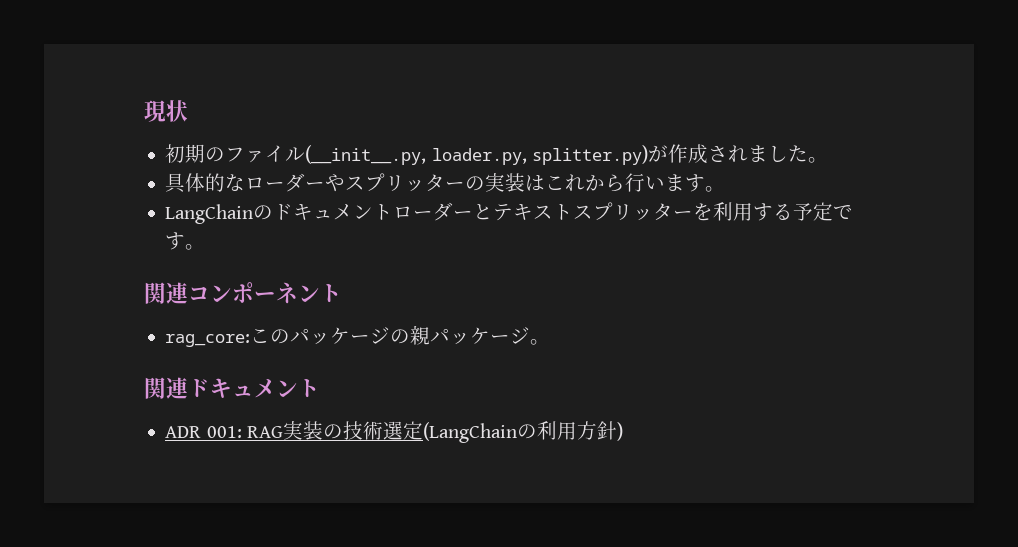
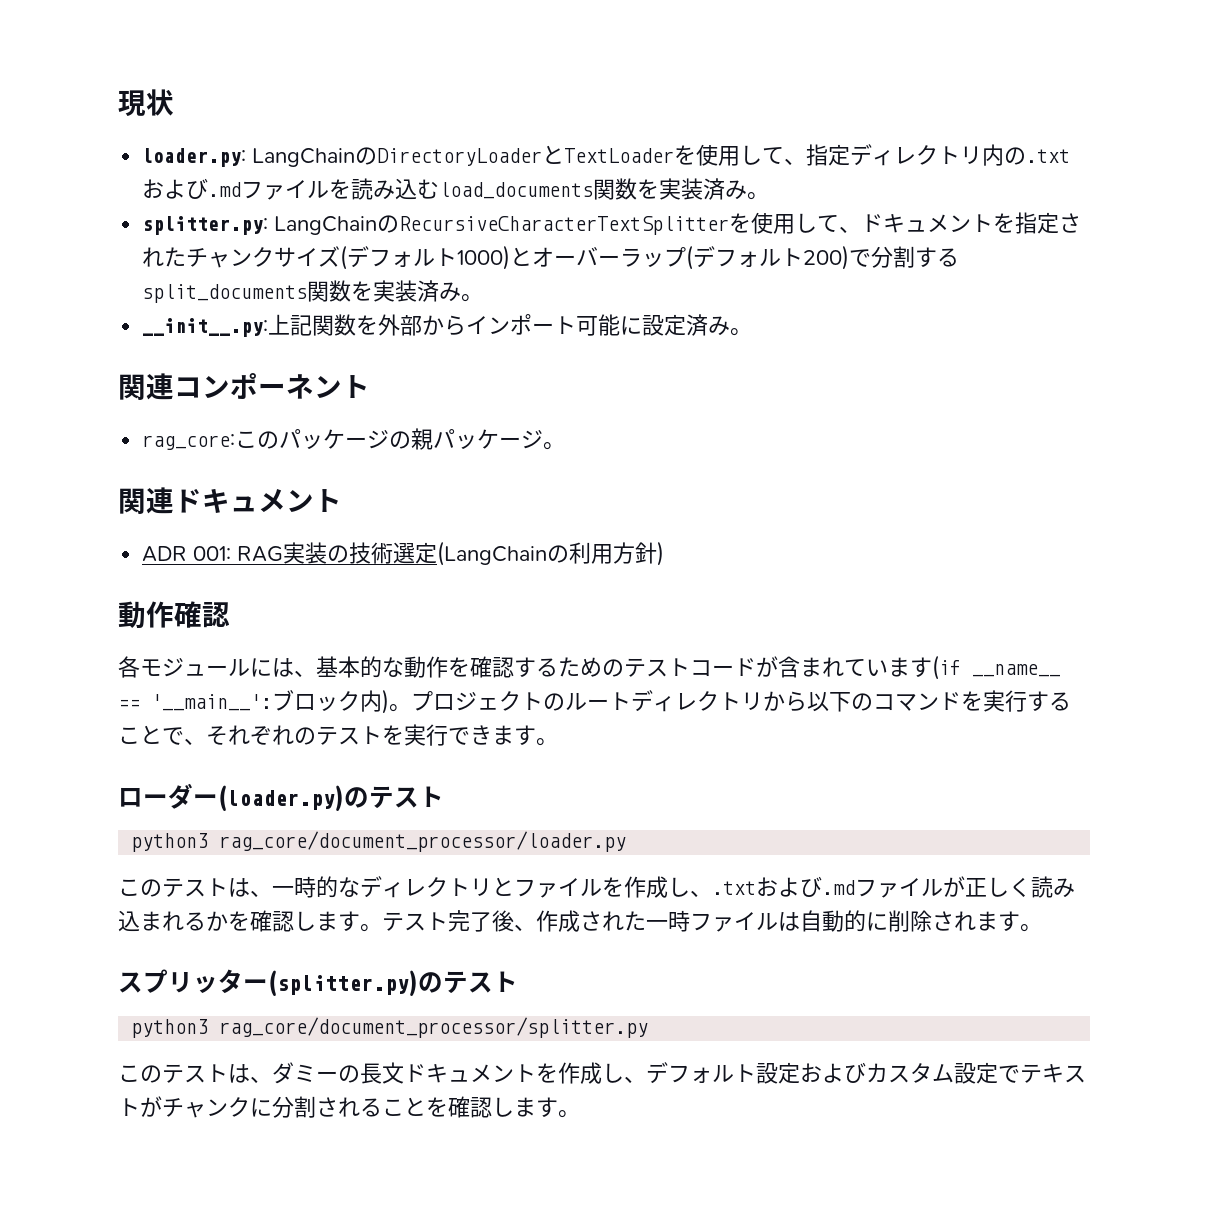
- 初期のファイル(__init__.py, loader.py, splitter.py)が作成されました。
- 具体的なローダーやスプリッターの実装はこれから行います。
- LangChainのドキュメントローダーとテキストスプリッターを利用する予定です。
+ loader.py: LangChainのDirectoryLoaderとTextLoaderを使用して、指定ディレクトリ内の.txtおよび.mdファイルを読み込むload_documents関数を実装済み。
+ splitter.py: LangChainのRecursiveCharacterTextSplitterを使用して、ドキュメントを指定されたチャンクサイズ(デフォルト1000)とオーバーラップ(デフォルト200)で分割するsplit_documents関数を実装済み。
+ __init__.py:上記関数を外部からインポート可能に設定済み。
+ 動作確認
+ 各モジュールには、基本的な動作を確認するためのテストコードが含まれています(if __name__ == '__main__':ブロック内)。プロジェクトのルートディレクトリから以下のコマンドを実行することで、それぞれのテストを実行できます。
+ ローダー(loader.py)のテスト
+ python3 rag_core/document_processor/loader.py
+ このテストは、一時的なディレクトリとファイルを作成し、.txtおよび.mdファイルが正しく読み込まれるかを確認します。テスト完了後、作成された一時ファイルは自動的に削除されます。
+ スプリッター(splitter.py)のテスト
+ python3 rag_core/document_processor/splitter.py
+ このテストは、ダミーの長文ドキュメントを作成し、デフォルト設定およびカスタム設定でテキストがチャンクに分割されることを確認します。

